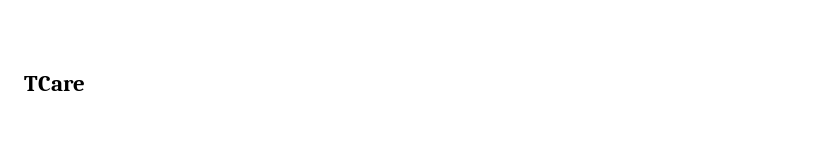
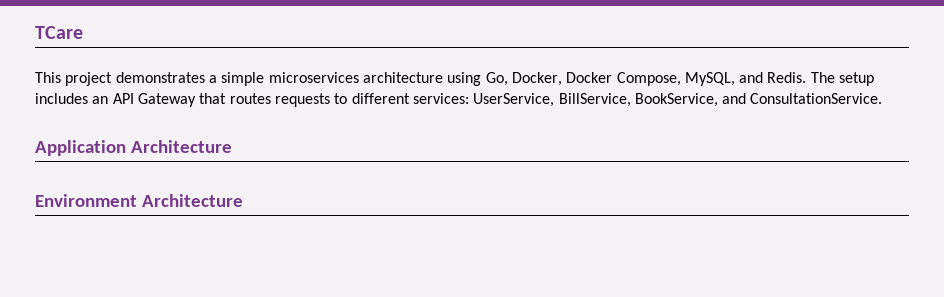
+ This project demonstrates a simple microservices architecture using Go, Docker, Docker Compose, MySQL, and Redis. The setup includes an API Gateway that routes requests to different services: UserService, BillService, BookService, and ConsultationService.
+ Application Architecture
+ Environment Architecture

